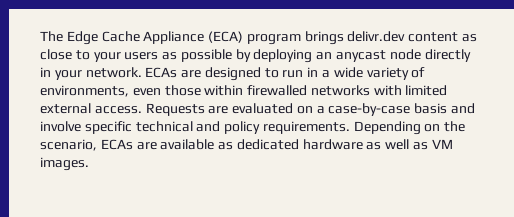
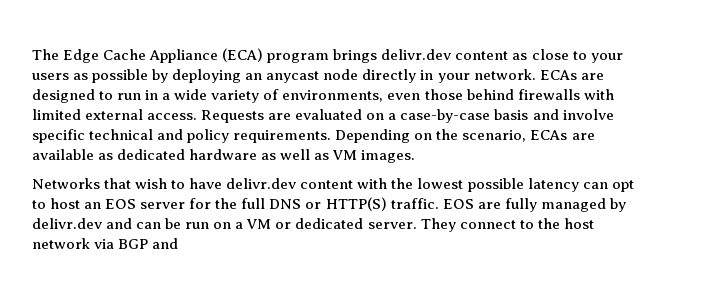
- ECAs are designed to run in a wide variety of environments, even those within firewalled networks with limited external access.
+ ECAs are designed to run in a wide variety of environments, even those behind firewalls with limited external access.
+ Networks that wish to have delivr.dev content with the lowest possible latency can opt to host an EOS server for the full DNS or HTTP(S) traffic. EOS are fully managed by delivr.dev and can be run on a VM or dedicated server. They connect to the host network via BGP and

